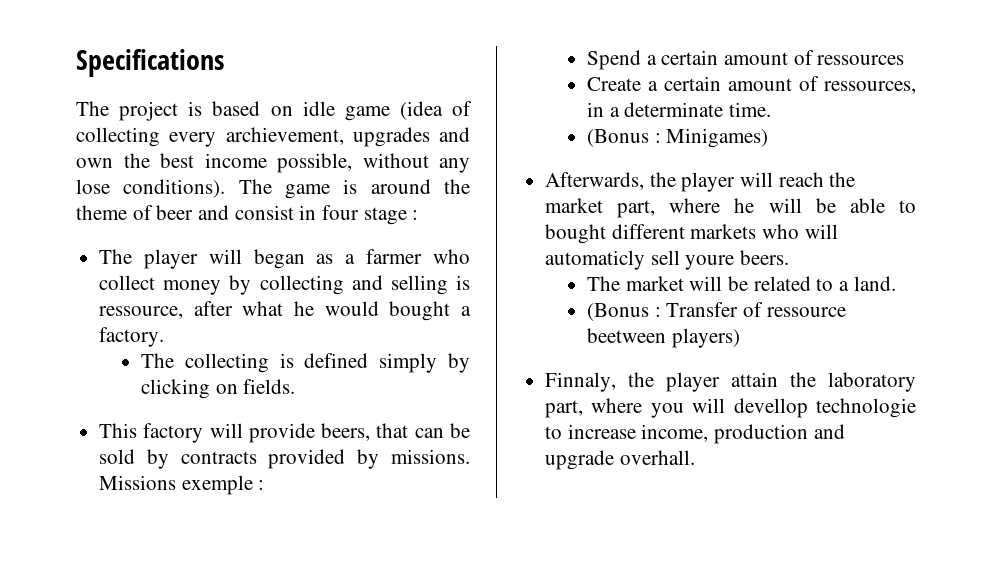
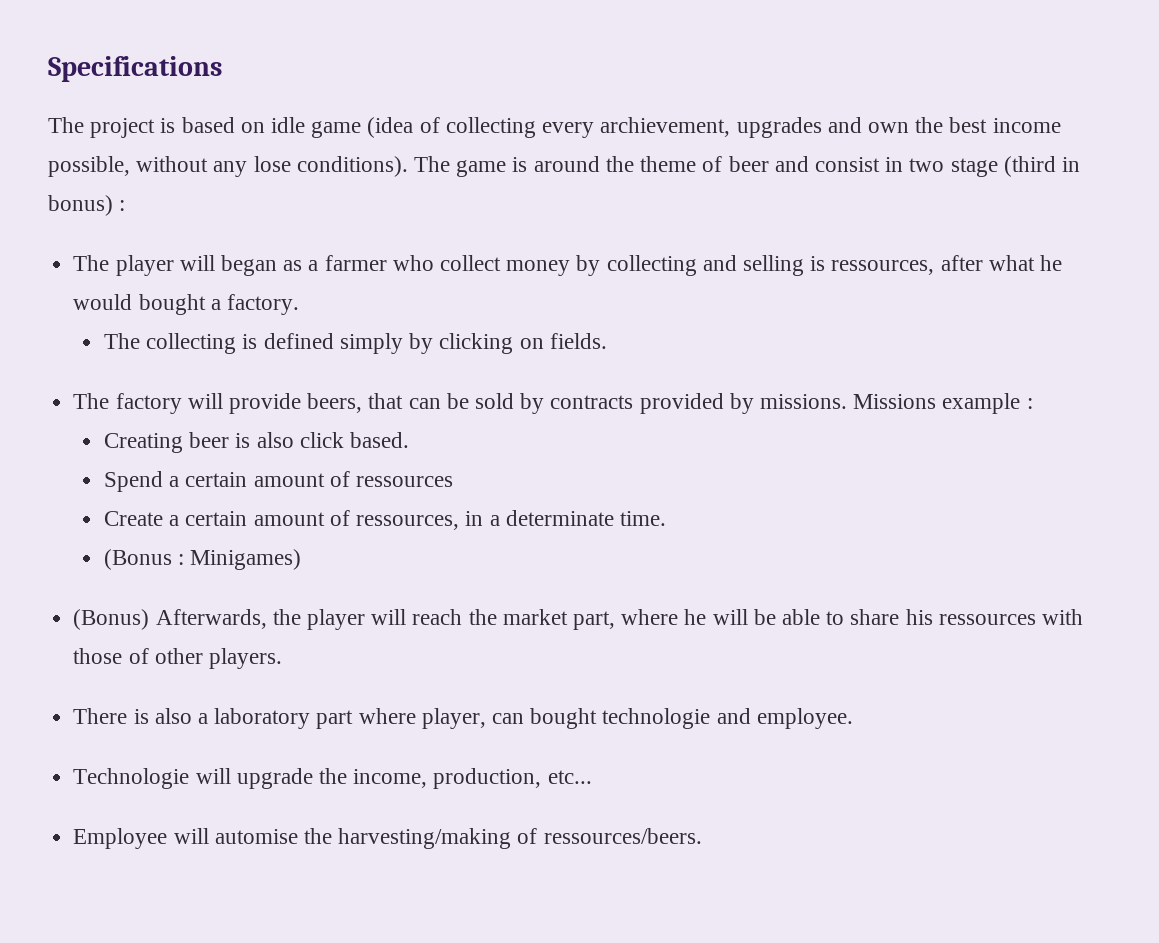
- The game is around the theme of beer and consist in four stage :
+ The game is around the theme of beer and consist in two stage (third in bonus) :
- The player will began as a farmer who collect money by collecting and selling is ressource, after what he would bought a factory.
+ The player will began as a farmer who collect money by collecting and selling is ressources, after what he would bought a factory.
- This factory will provide beers, that can be sold by contracts provided by missions.
+ The factory will provide beers, that can be sold by contracts provided by missions.
- Missions exemple :
+ Missions example :
+ Creating beer is also click based.
- Afterwards, the player will reach the market part, where he will be able to bought different markets who will automaticly sell youre beers.
- The market will be related to a land.
- (Bonus : Transfer of ressource beetween players)
- Finnaly, the player attain the laboratory part, where you will devellop technologie to increase income, production and upgrade overhall.
+ (Bonus) Afterwards, the player will reach the market part, where he will be able to share his ressources with those of other players.
+ There is also a laboratory part where player, can bought technologie and employee.
+ Technologie will upgrade the income, production, etc...
+ Employee will automise the harvesting/making of ressources/beers.

